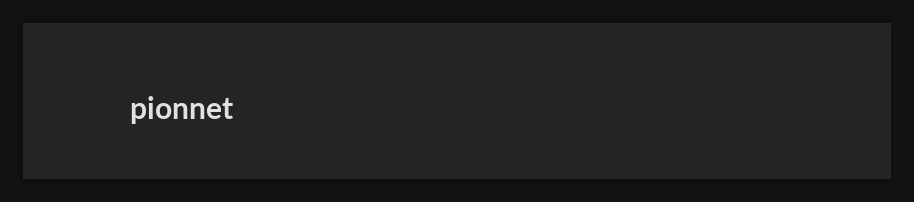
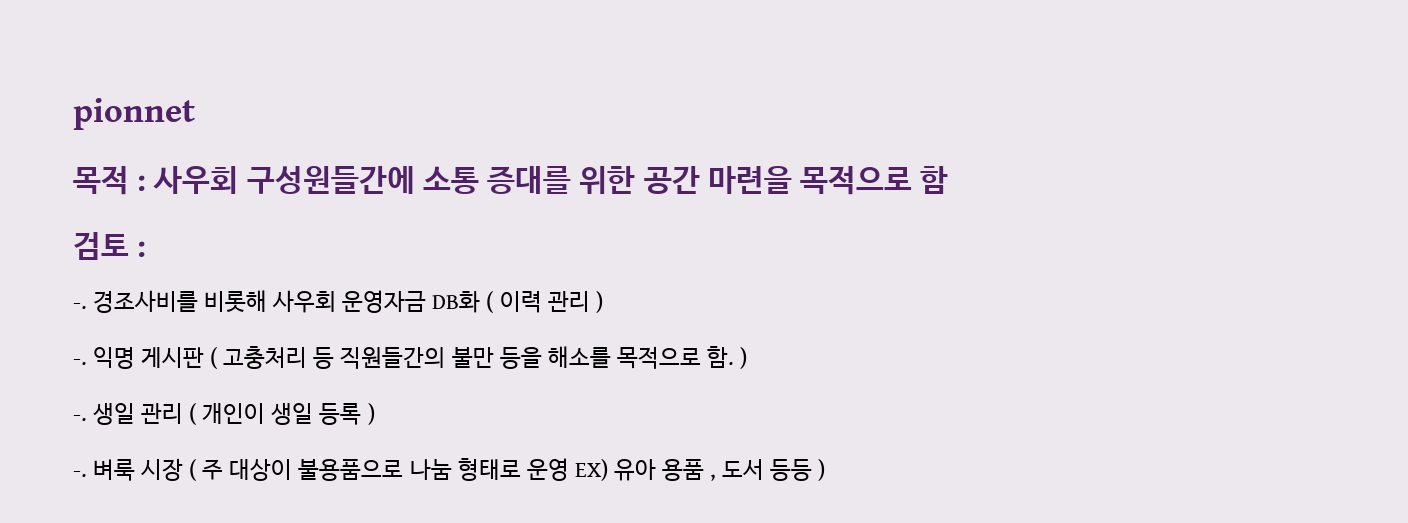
+ 목적 : 사우회 구성원들간에 소통 증대를 위한 공간 마련을 목적으로 함
+ 검토 :
+ -. 경조사비를 비롯해 사우회 운영자금 DB화 ( 이력 관리 )
+ -. 익명 게시판 ( 고충처리 등 직원들간의 불만 등을 해소를 목적으로 함. )
+ -. 생일 관리 ( 개인이 생일 등록 )
+ -. 벼룩 시장 ( 주 대상이 불용품으로 나눔 형태로 운영 EX) 유아 용품 , 도서 등등 )

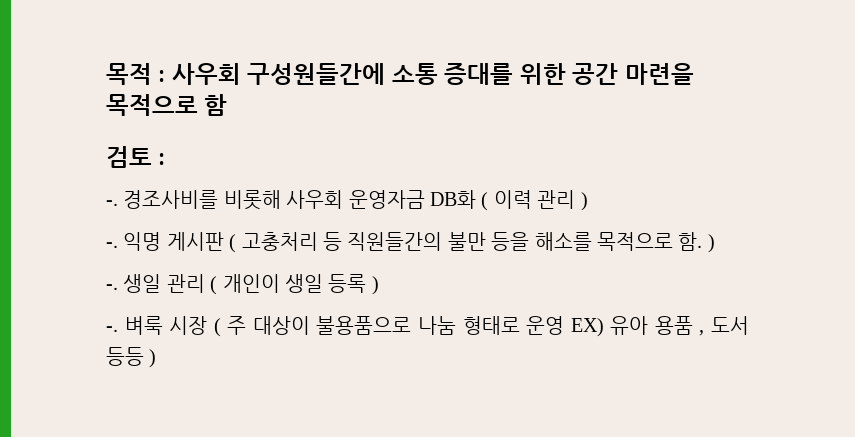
- pionnet

